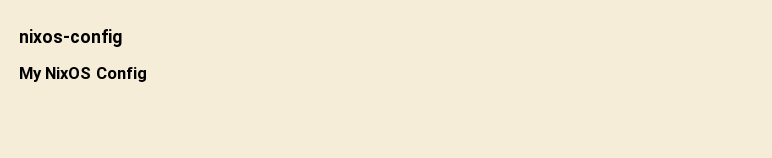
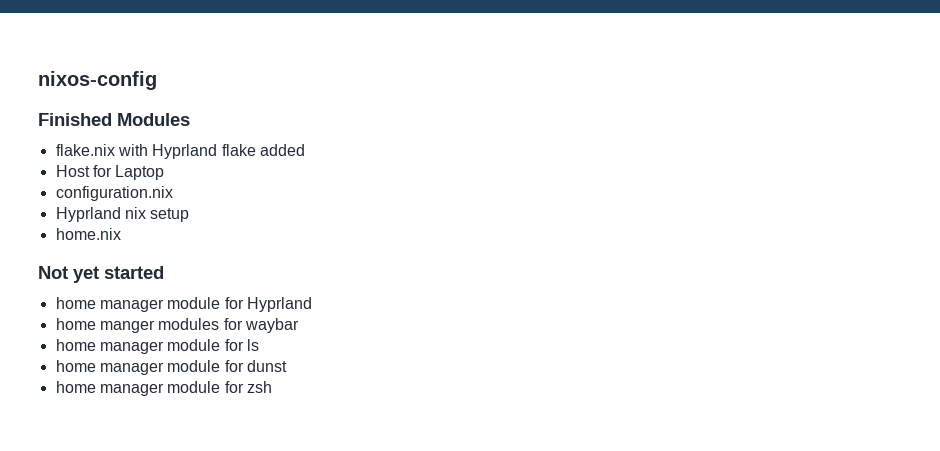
- My NixOS Config
+ Finished Modules
+ flake.nix with Hyprland flake added
+ Host for Laptop
+ configuration.nix
+ Hyprland nix setup
+ home.nix
+ Not yet started
+ home manager module for Hyprland
+ home manger modules for waybar
+ home manager module for ls
+ home manager module for dunst
+ home manager module for zsh

